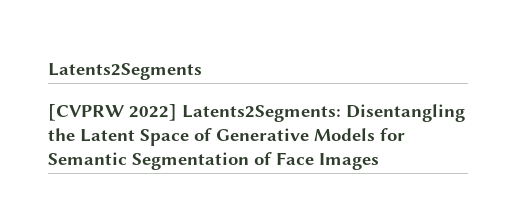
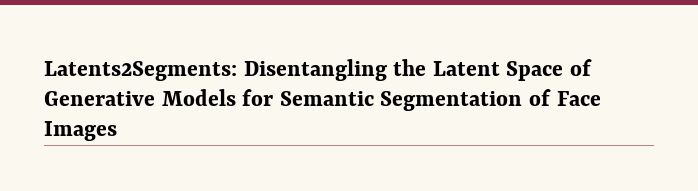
- Latents2Segments
- [CVPRW 2022] Latents2Segments: Disentangling the Latent Space of Generative Models for Semantic Segmentation of Face Images
+ Latents2Segments: Disentangling the Latent Space of Generative Models for Semantic Segmentation of Face Images

